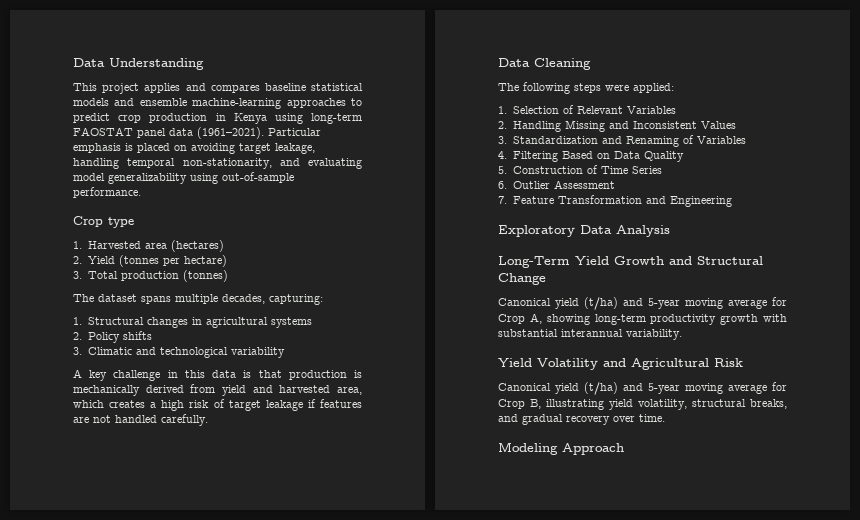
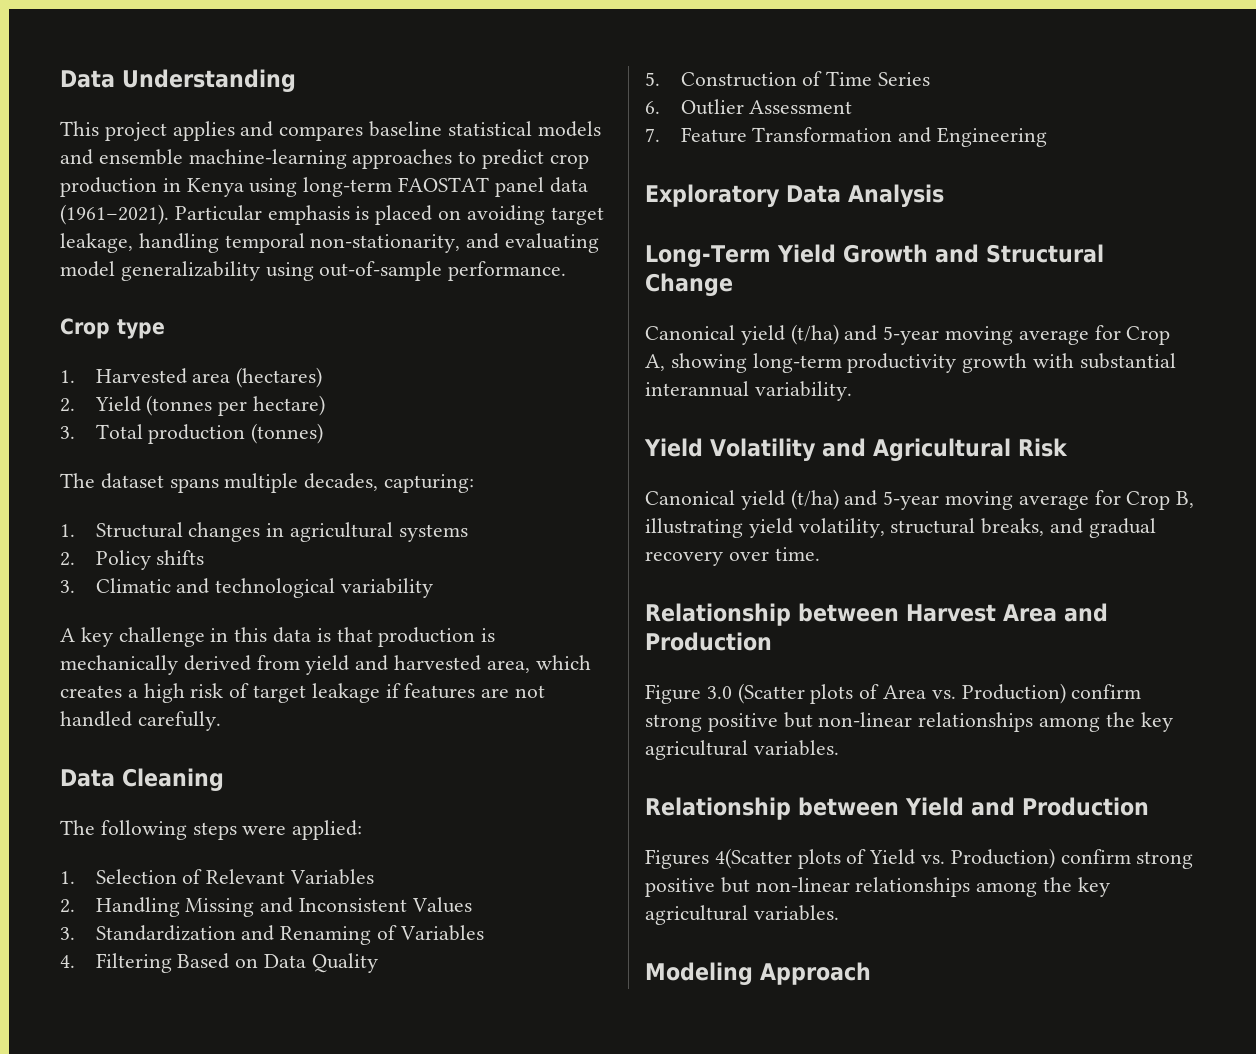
+ Relationship between Harvest Area and Production
+ Figure 3.0 (Scatter plots of Area vs. Production) confirm strong positive but non-linear relationships among the key agricultural variables.
+ Relationship between Yield and Production
+ Figures 4(Scatter plots of Yield vs. Production) confirm strong positive but non-linear relationships among the key agricultural variables.

